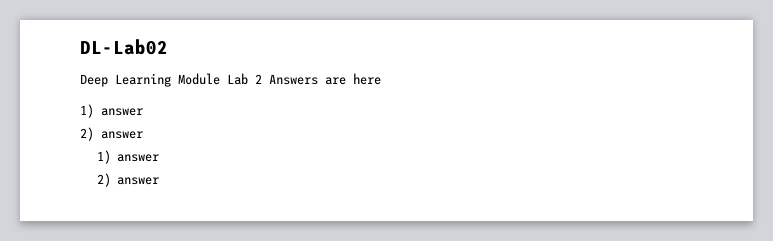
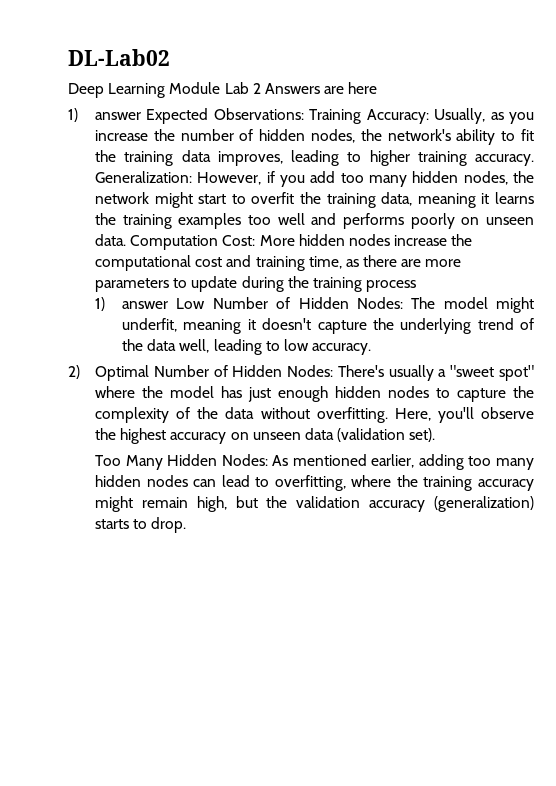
  Deep Learning Module Lab 2 Answers are here
- 1) answer
- 2) answer
- 1) answer
- 2) answer
+ 1) answer Expected Observations: Training Accuracy: Usually, as you increase the number of hidden nodes, the network's ability to fit the training data improves, leading to higher training accuracy. Generalization: However, if you add too many hidden nodes, the network might start to overfit the training data, meaning it learns the training examples too well and performs poorly on unseen data. Computation Cost: More hidden nodes increase the computational cost and training time, as there are more parameters to update during the training process
+ 1) answer Low Number of Hidden Nodes: The model might underfit, meaning it doesn't capture the underlying trend of the data well, leading to low accuracy.
+ 2) Optimal Number of Hidden Nodes: There's usually a "sweet spot" where the model has just enough hidden nodes to capture the complexity of the data without overfitting. Here, you'll observe the highest accuracy on unseen data (validation set).
+ Too Many Hidden Nodes: As mentioned earlier, adding too many hidden nodes can lead to overfitting, where the training accuracy might remain high, but the validation accuracy (generalization) starts to drop.

